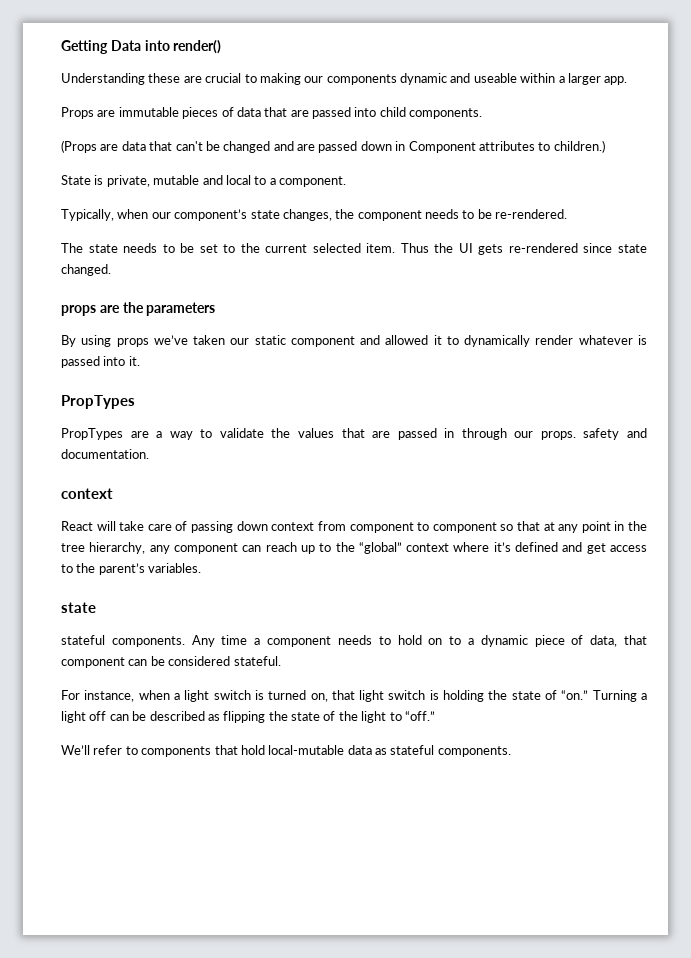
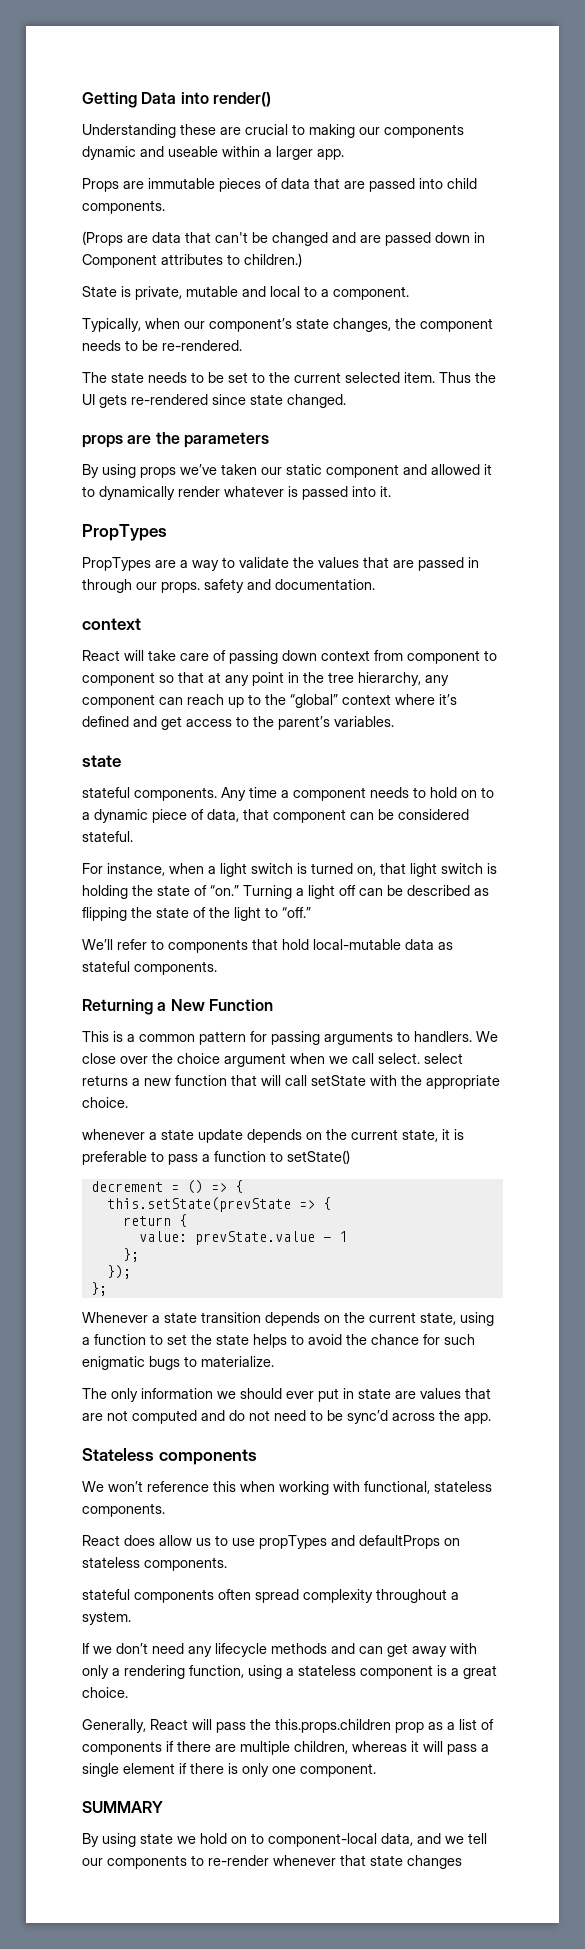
+ Returning a New Function
+ This is a common pattern for passing arguments to handlers. We close over the choice argument when we call select. select returns a new function that will call setState with the appropriate choice.
+ whenever a state update depends on the current state, it is preferable to pass a function to setState()
+ decrement = () => {
+ this.setState(prevState => {
+ return {
+ value: prevState.value - 1
+ };
+ });
+ };
+ Whenever a state transition depends on the current state, using a function to set the state helps to avoid the chance for such enigmatic bugs to materialize.
+ The only information we should ever put in state are values that are not computed and do not need to be sync’d across the app.
+ Stateless components
+ We won’t reference this when working with functional, stateless components.
+ React does allow us to use propTypes and defaultProps on stateless components.
+ stateful components often spread complexity throughout a system.
+ If we don’t need any lifecycle methods and can get away with only a rendering function, using a stateless component is a great choice.
+ Generally, React will pass the this.props.children prop as a list of components if there are multiple children, whereas it will pass a single element if there is only one component.
+ SUMMARY
+ By using state we hold on to component-local data, and we tell our components to re-render whenever that state changes

